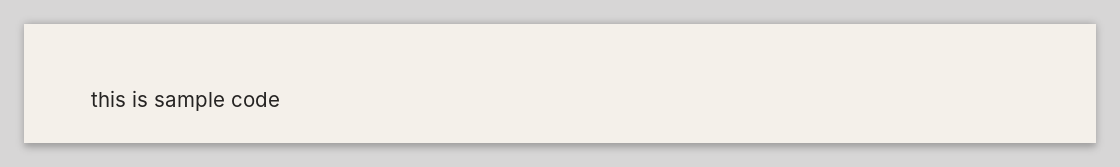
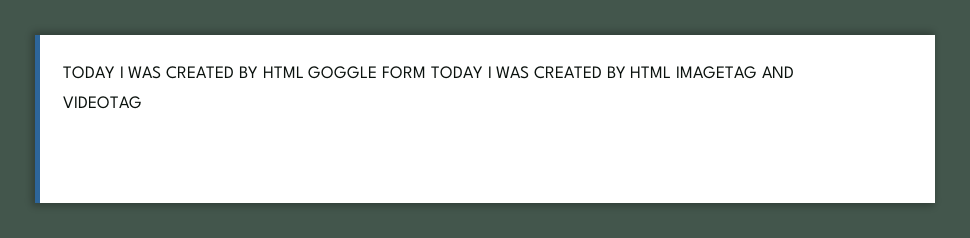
- this is sample code
+ TODAY I WAS CREATED BY HTML GOGGLE FORM TODAY I WAS CREATED BY HTML IMAGETAG AND VIDEOTAG

